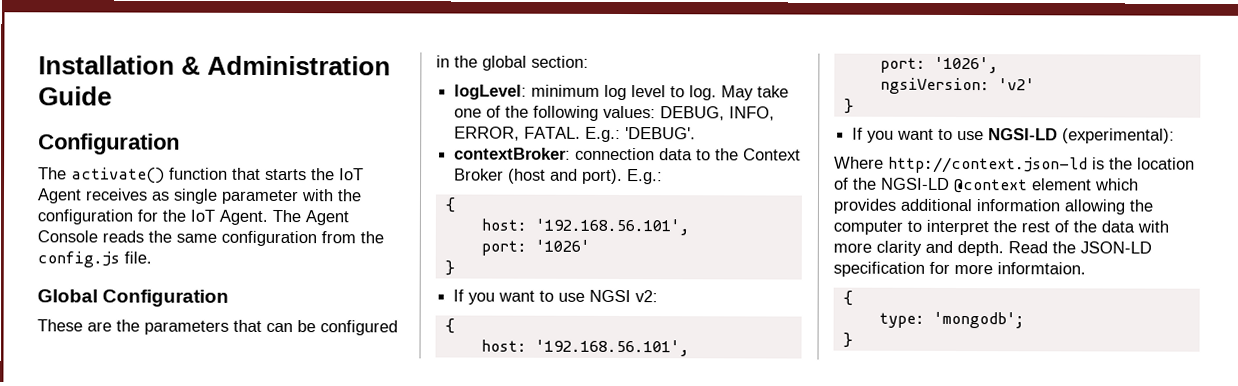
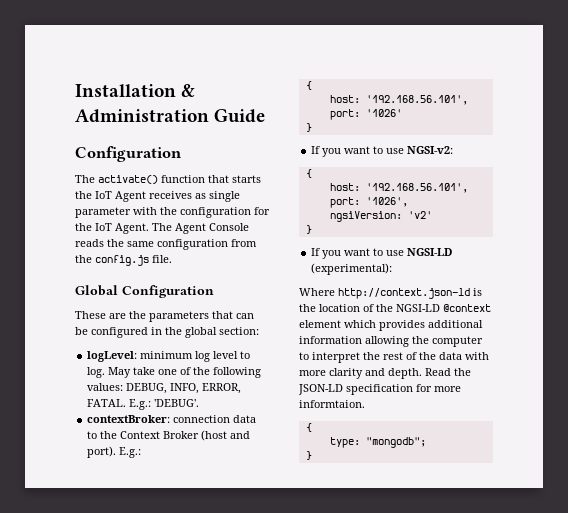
- If you want to use NGSI v2:
+ If you want to use NGSI-v2:
- type: 'mongodb';
+ type: "mongodb";

